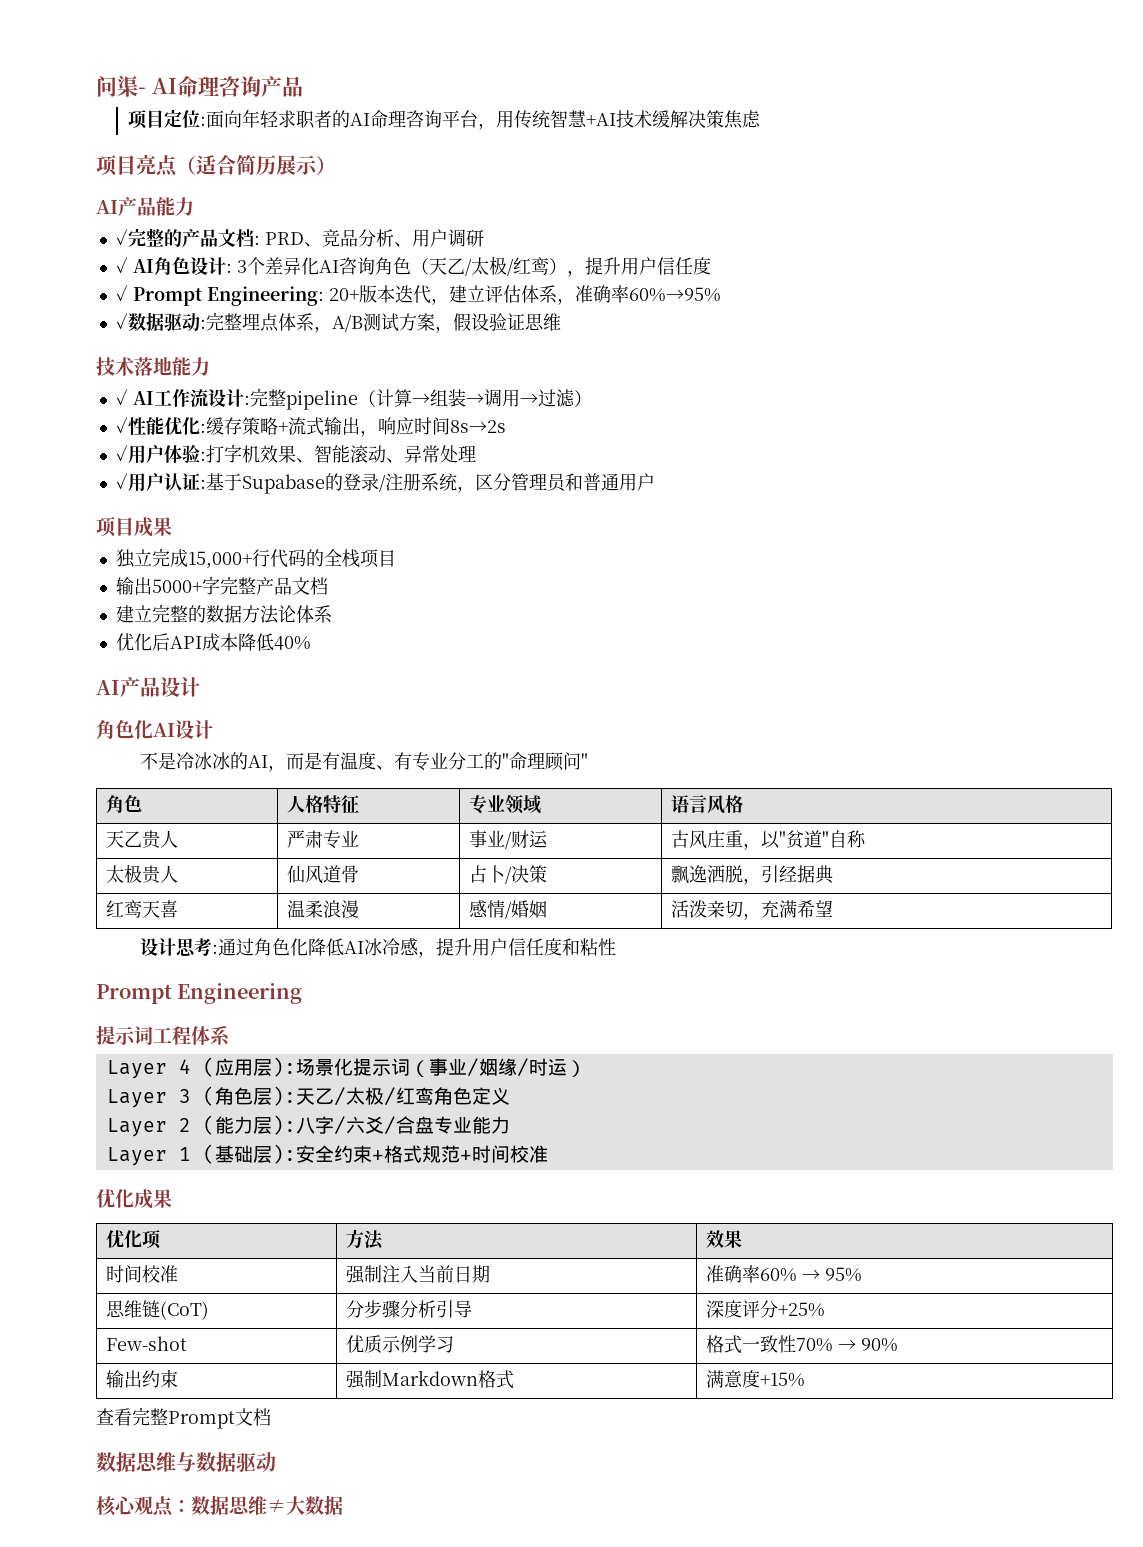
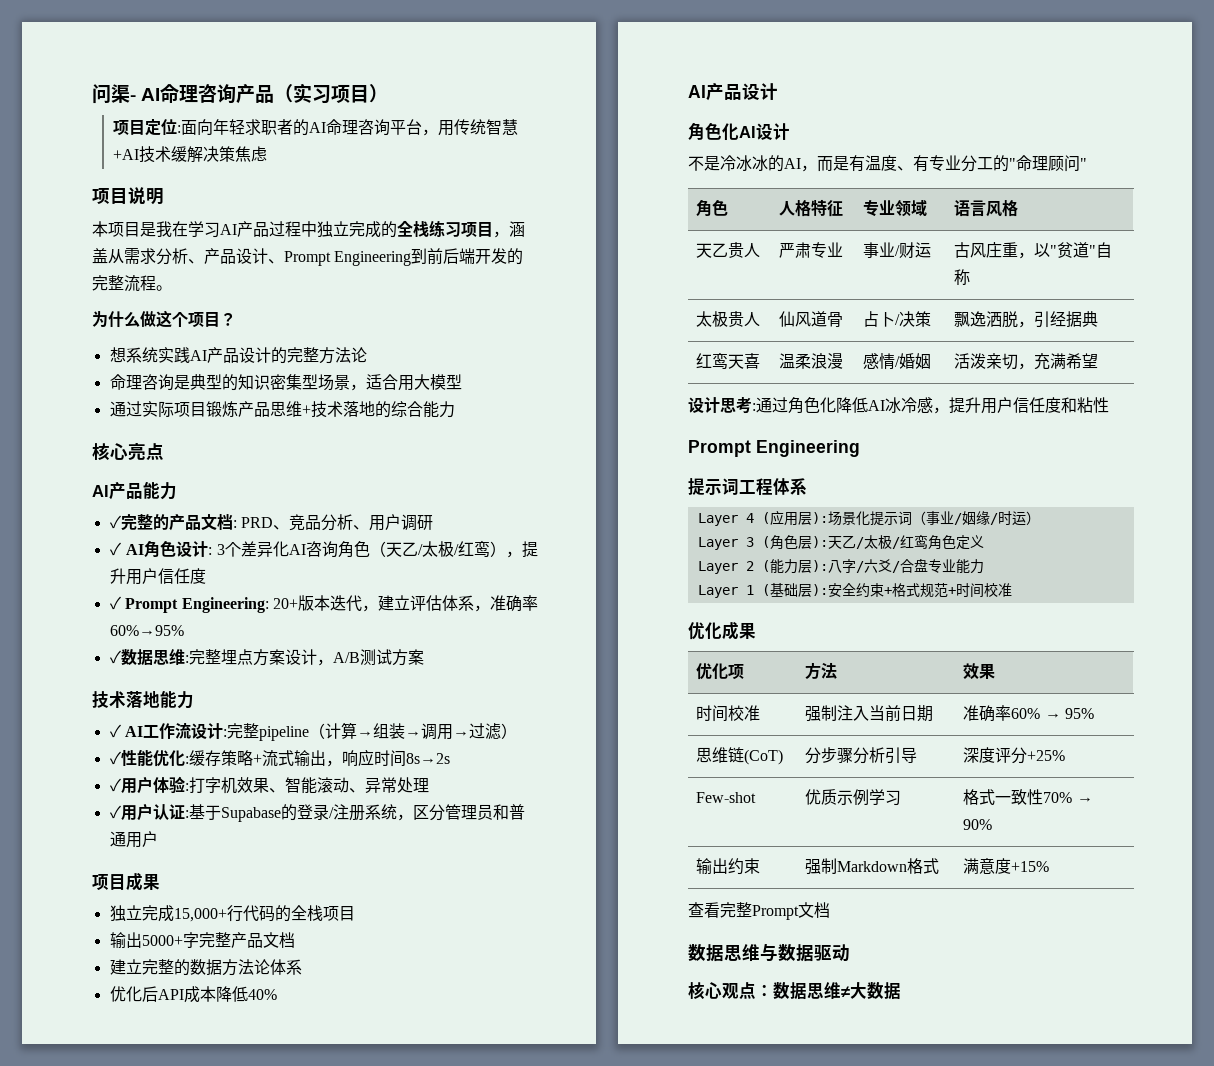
- 问渠- AI命理咨询产品
+ 问渠- AI命理咨询产品（实习项目）
- 项目亮点（适合简历展示）
+ 项目说明
+ 本项目是我在学习AI产品过程中独立完成的全栈练习项目，涵盖从需求分析、产品设计、Prompt Engineering到前后端开发的完整流程。
+ 为什么做这个项目？
+ 想系统实践AI产品设计的完整方法论
+ 命理咨询是典型的知识密集型场景，适合用大模型
+ 通过实际项目锻炼产品思维+技术落地的综合能力
+ 核心亮点
- ✓数据驱动:完整埋点体系，A/B测试方案，假设验证思维
+ ✓数据思维:完整埋点方案设计，A/B测试方案

